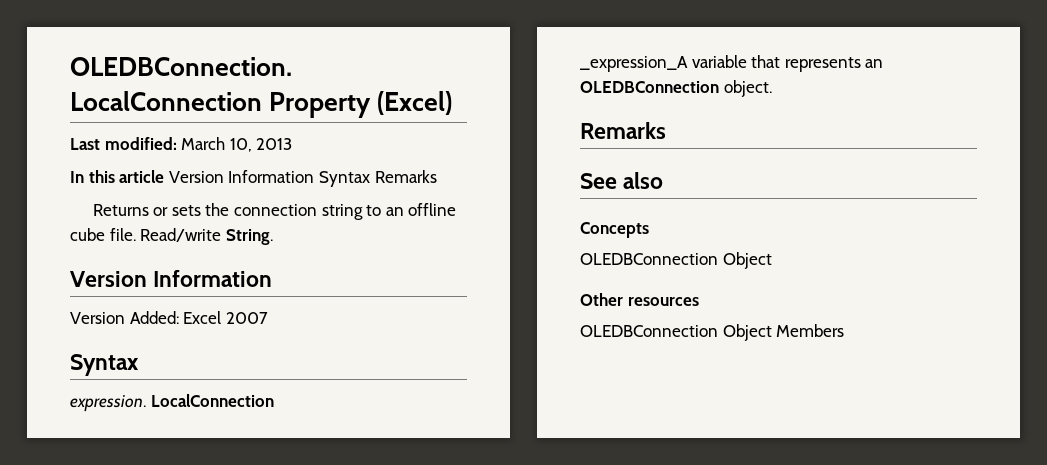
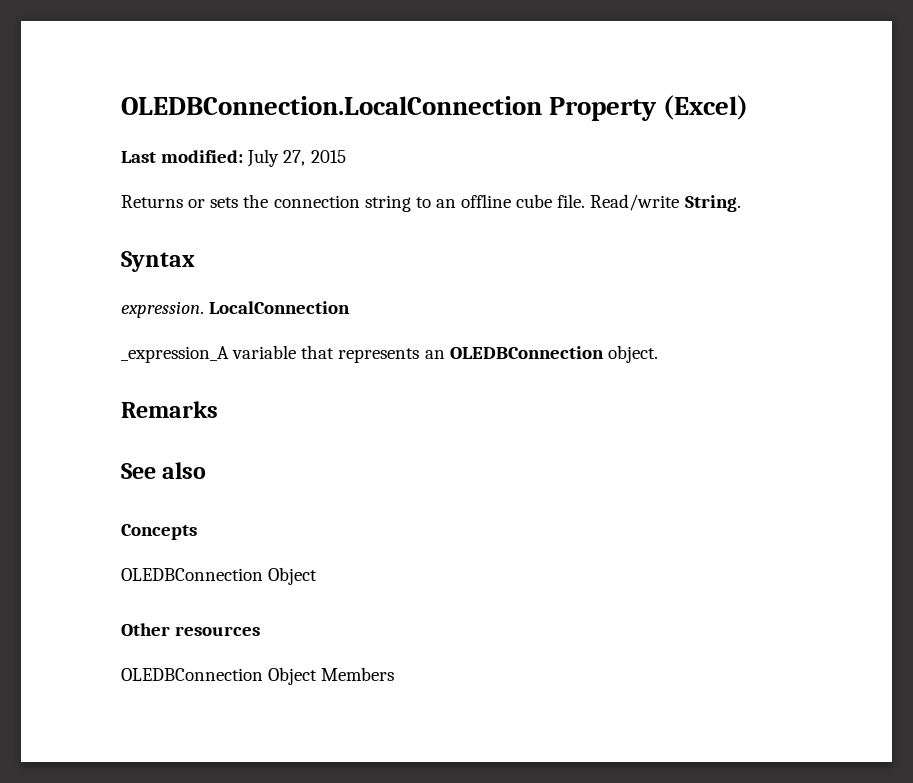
- Last modified: March 10, 2013
- In this article Version Information Syntax Remarks
+ Last modified: July 27, 2015
  Read/write String.
- Version Information
- Version Added: Excel 2007

